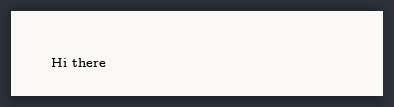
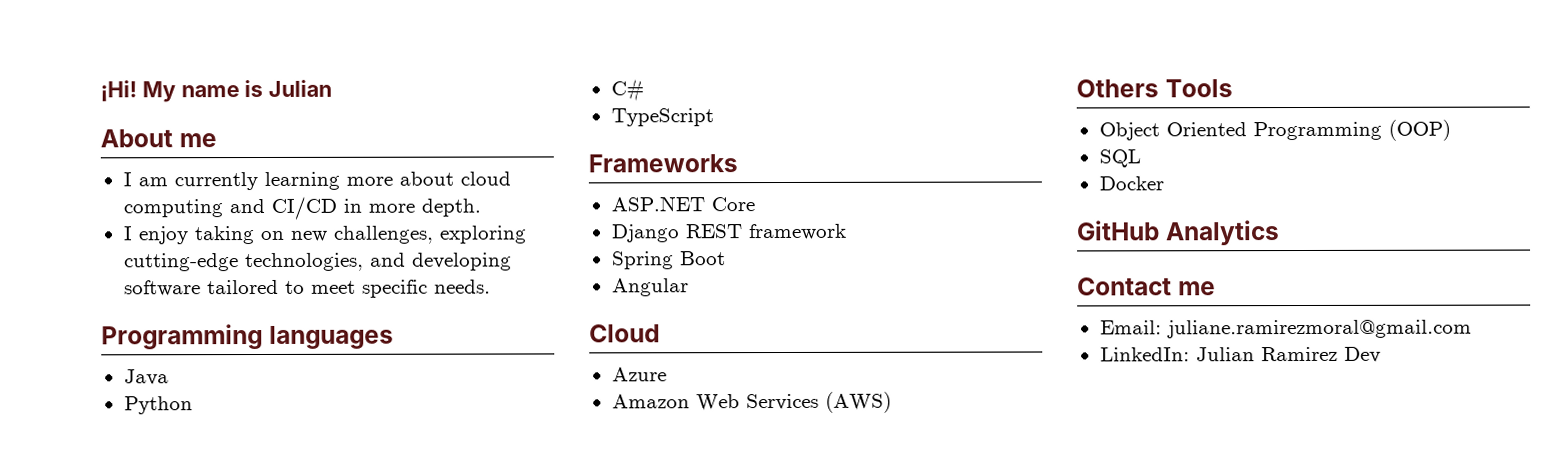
- Hi there
+ ¡Hi! My name is Julian
+ About me
+ I am currently learning more about cloud computing and CI/CD in more depth.
+ I enjoy taking on new challenges, exploring cutting-edge technologies, and developing software tailored to meet specific needs.
+ Programming languages
+ Java
+ Python
+ C#
+ TypeScript
+ Frameworks
+ ASP.NET Core
+ Django REST framework
+ Spring Boot
+ Angular
+ Cloud
+ Azure
+ Amazon Web Services (AWS)
+ Others Tools
+ Object Oriented Programming (OOP)
+ SQL
+ Docker
+ GitHub Analytics
+ Contact me
+ Email: juliane.ramirezmoral@gmail.com
+ LinkedIn: Julian Ramirez Dev

